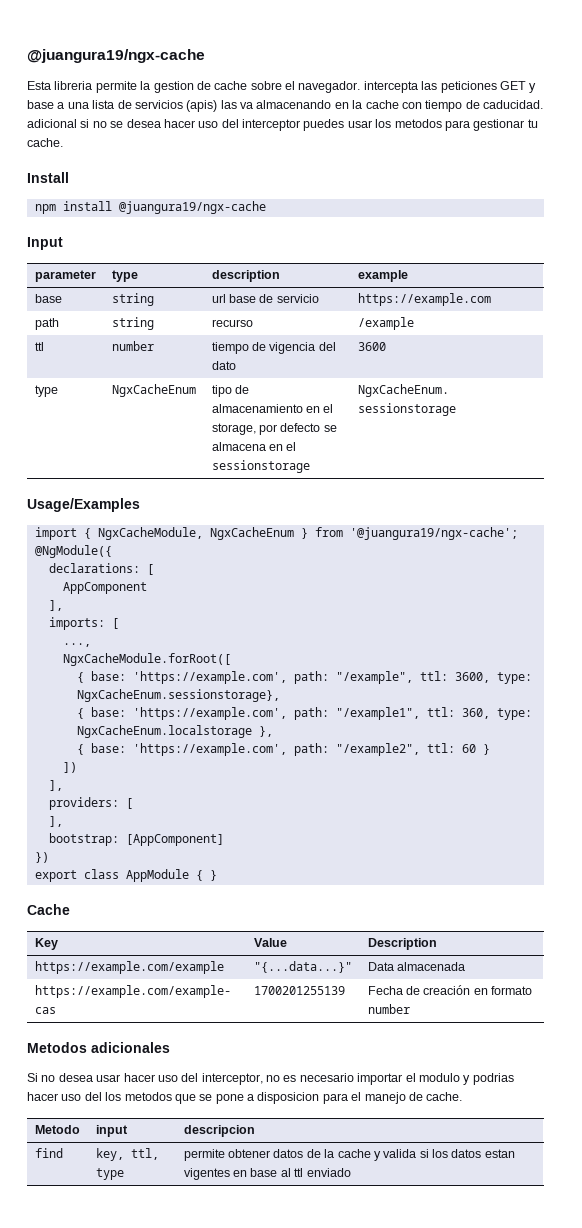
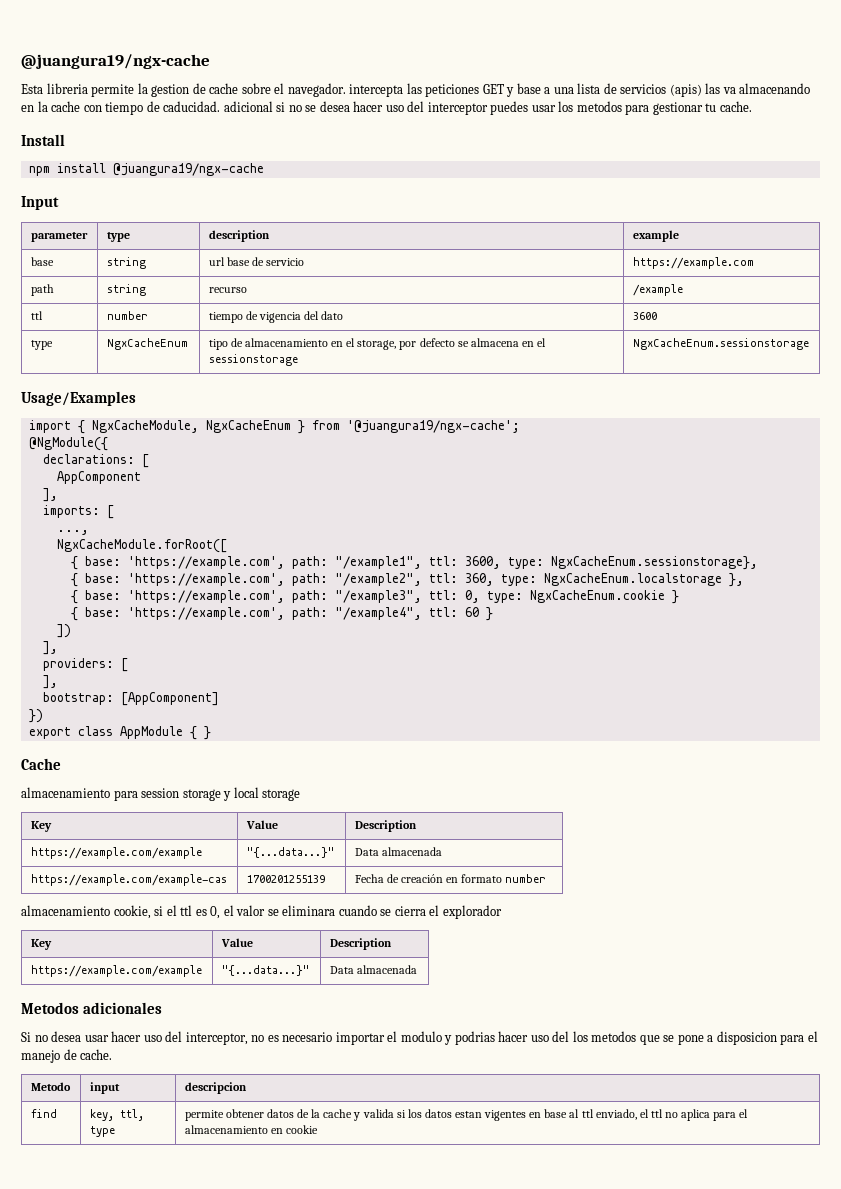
- { base: 'https://example.com', path: "/example", ttl: 3600, type: NgxCacheEnum.sessionstorage},
+ { base: 'https://example.com', path: "/example1", ttl: 3600, type: NgxCacheEnum.sessionstorage},
- { base: 'https://example.com', path: "/example1", ttl: 360, type: NgxCacheEnum.localstorage },
+ { base: 'https://example.com', path: "/example2", ttl: 360, type: NgxCacheEnum.localstorage },
- { base: 'https://example.com', path: "/example2", ttl: 60 }
+ { base: 'https://example.com', path: "/example3", ttl: 0, type: NgxCacheEnum.cookie }
+ { base: 'https://example.com', path: "/example4", ttl: 60 }
+ almacenamiento para session storage y local storage
+ almacenamiento cookie, si el ttl es 0, el valor se eliminara cuando se cierra el explorador
+ Key | Value | Description
+ https://example.com/example | "{...data...}" | Data almacenada
- find | key, ttl, type | permite obtener datos de la cache y valida si los datos estan vigentes en base al ttl enviado
+ find | key, ttl, type | permite obtener datos de la cache y valida si los datos estan vigentes en base al ttl enviado, el ttl no aplica para el almacenamiento en cookie

